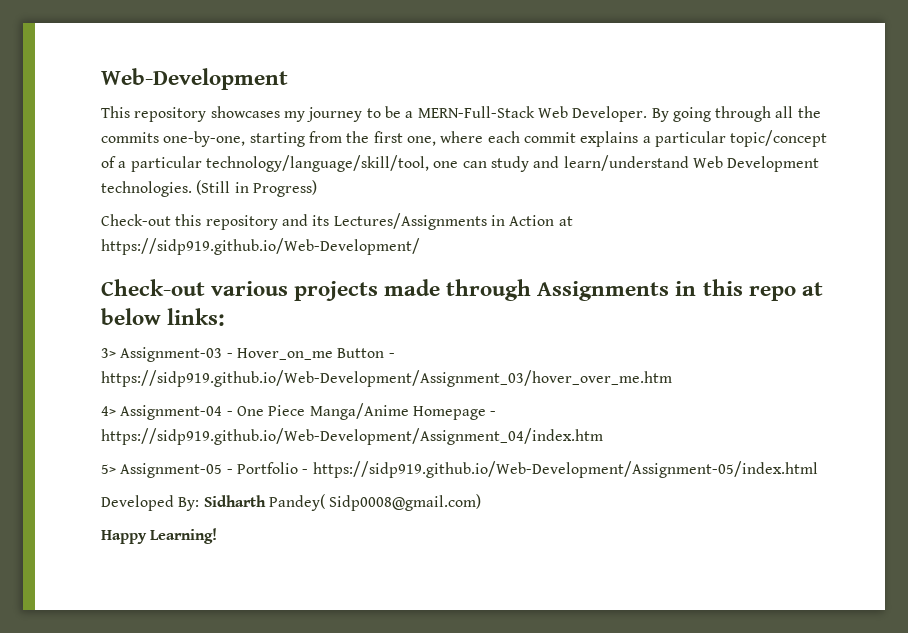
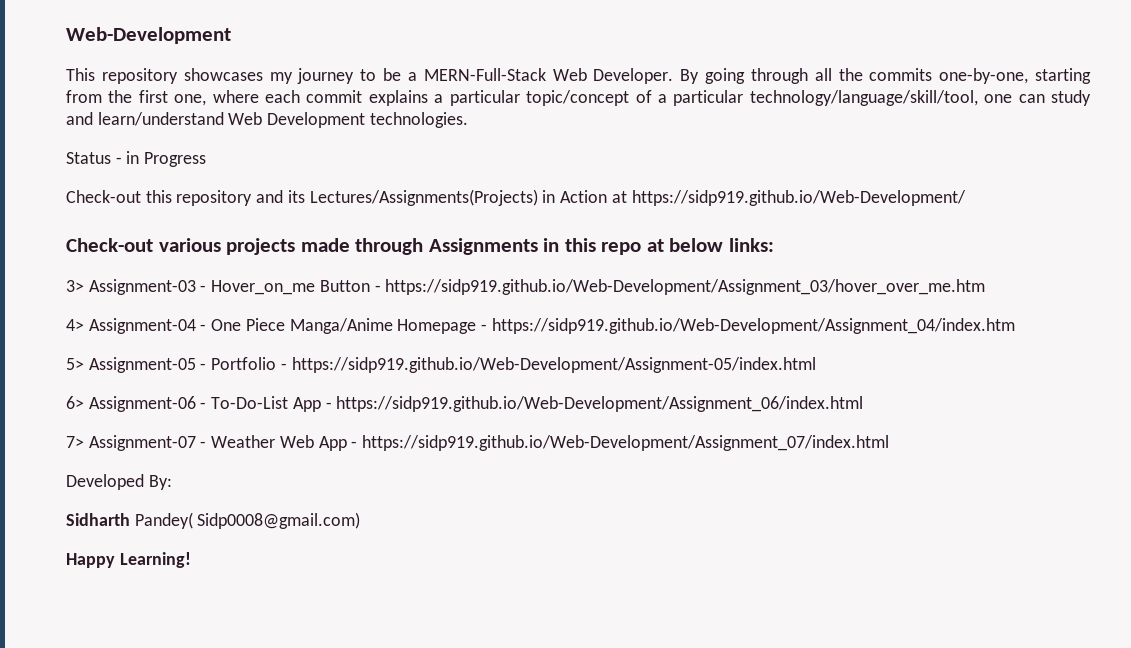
- By going through all the commits one-by-one, starting from the first one, where each commit explains a particular topic/concept of a particular technology/language/skill/tool, one can study and learn/understand Web Development technologies. (Still in Progress)
+ By going through all the commits one-by-one, starting from the first one, where each commit explains a particular topic/concept of a particular technology/language/skill/tool, one can study and learn/understand Web Development technologies.
+ Status - in Progress
- Check-out this repository and its Lectures/Assignments in Action at https://sidp919.github.io/Web-Development/
+ Check-out this repository and its Lectures/Assignments(Projects) in Action at https://sidp919.github.io/Web-Development/
+ 6> Assignment-06 - To-Do-List App - https://sidp919.github.io/Web-Development/Assignment_06/index.html
+ 7> Assignment-07 - Weather Web App - https://sidp919.github.io/Web-Development/Assignment_07/index.html
- Developed By: Sidharth Pandey( Sidp0008@gmail.com)
+ Developed By:
+ Sidharth Pandey( Sidp0008@gmail.com)

